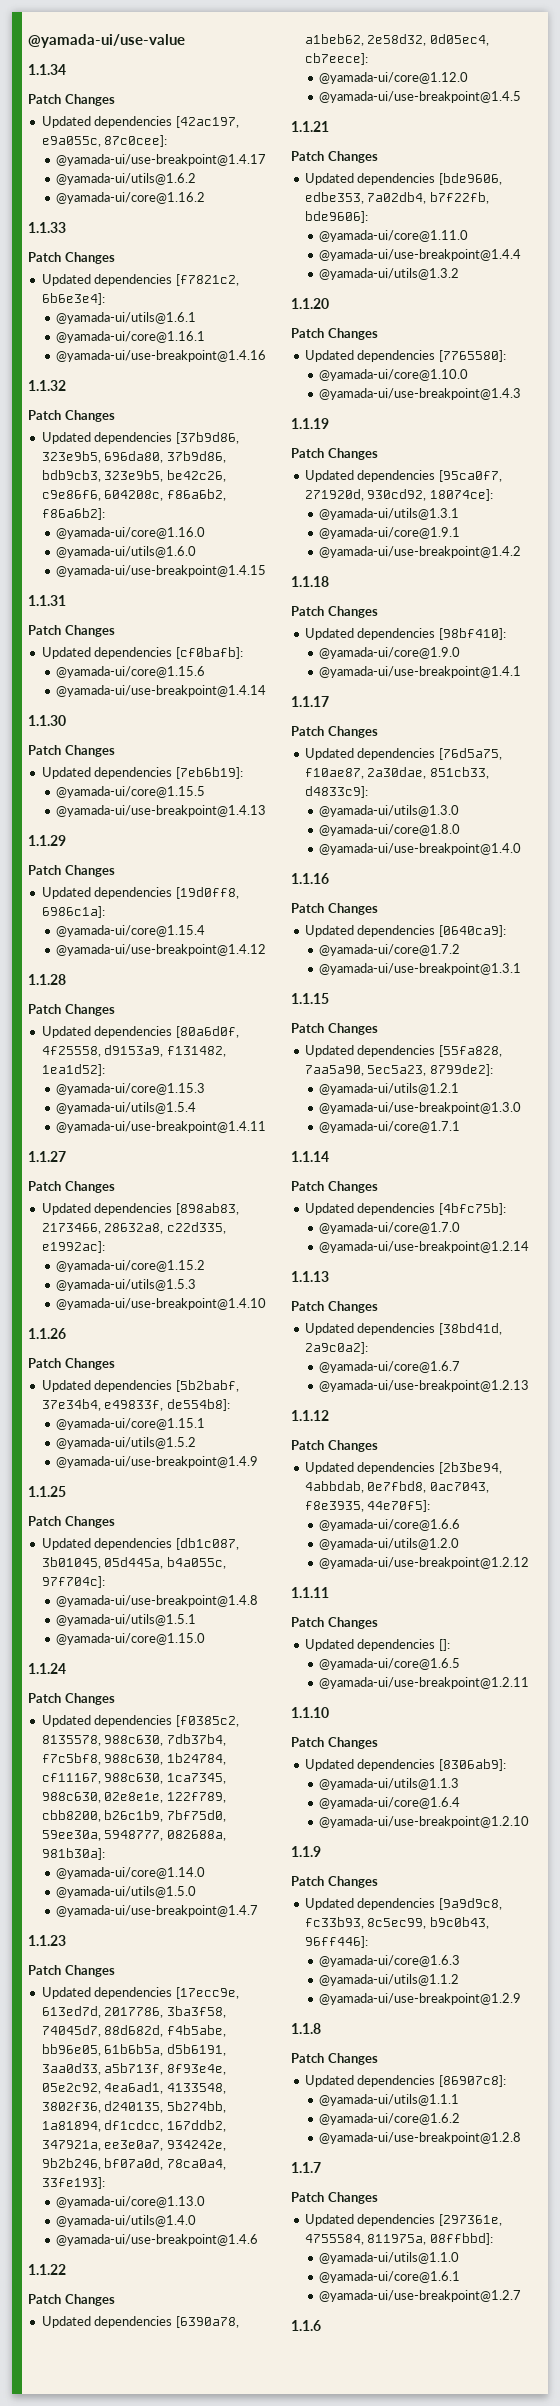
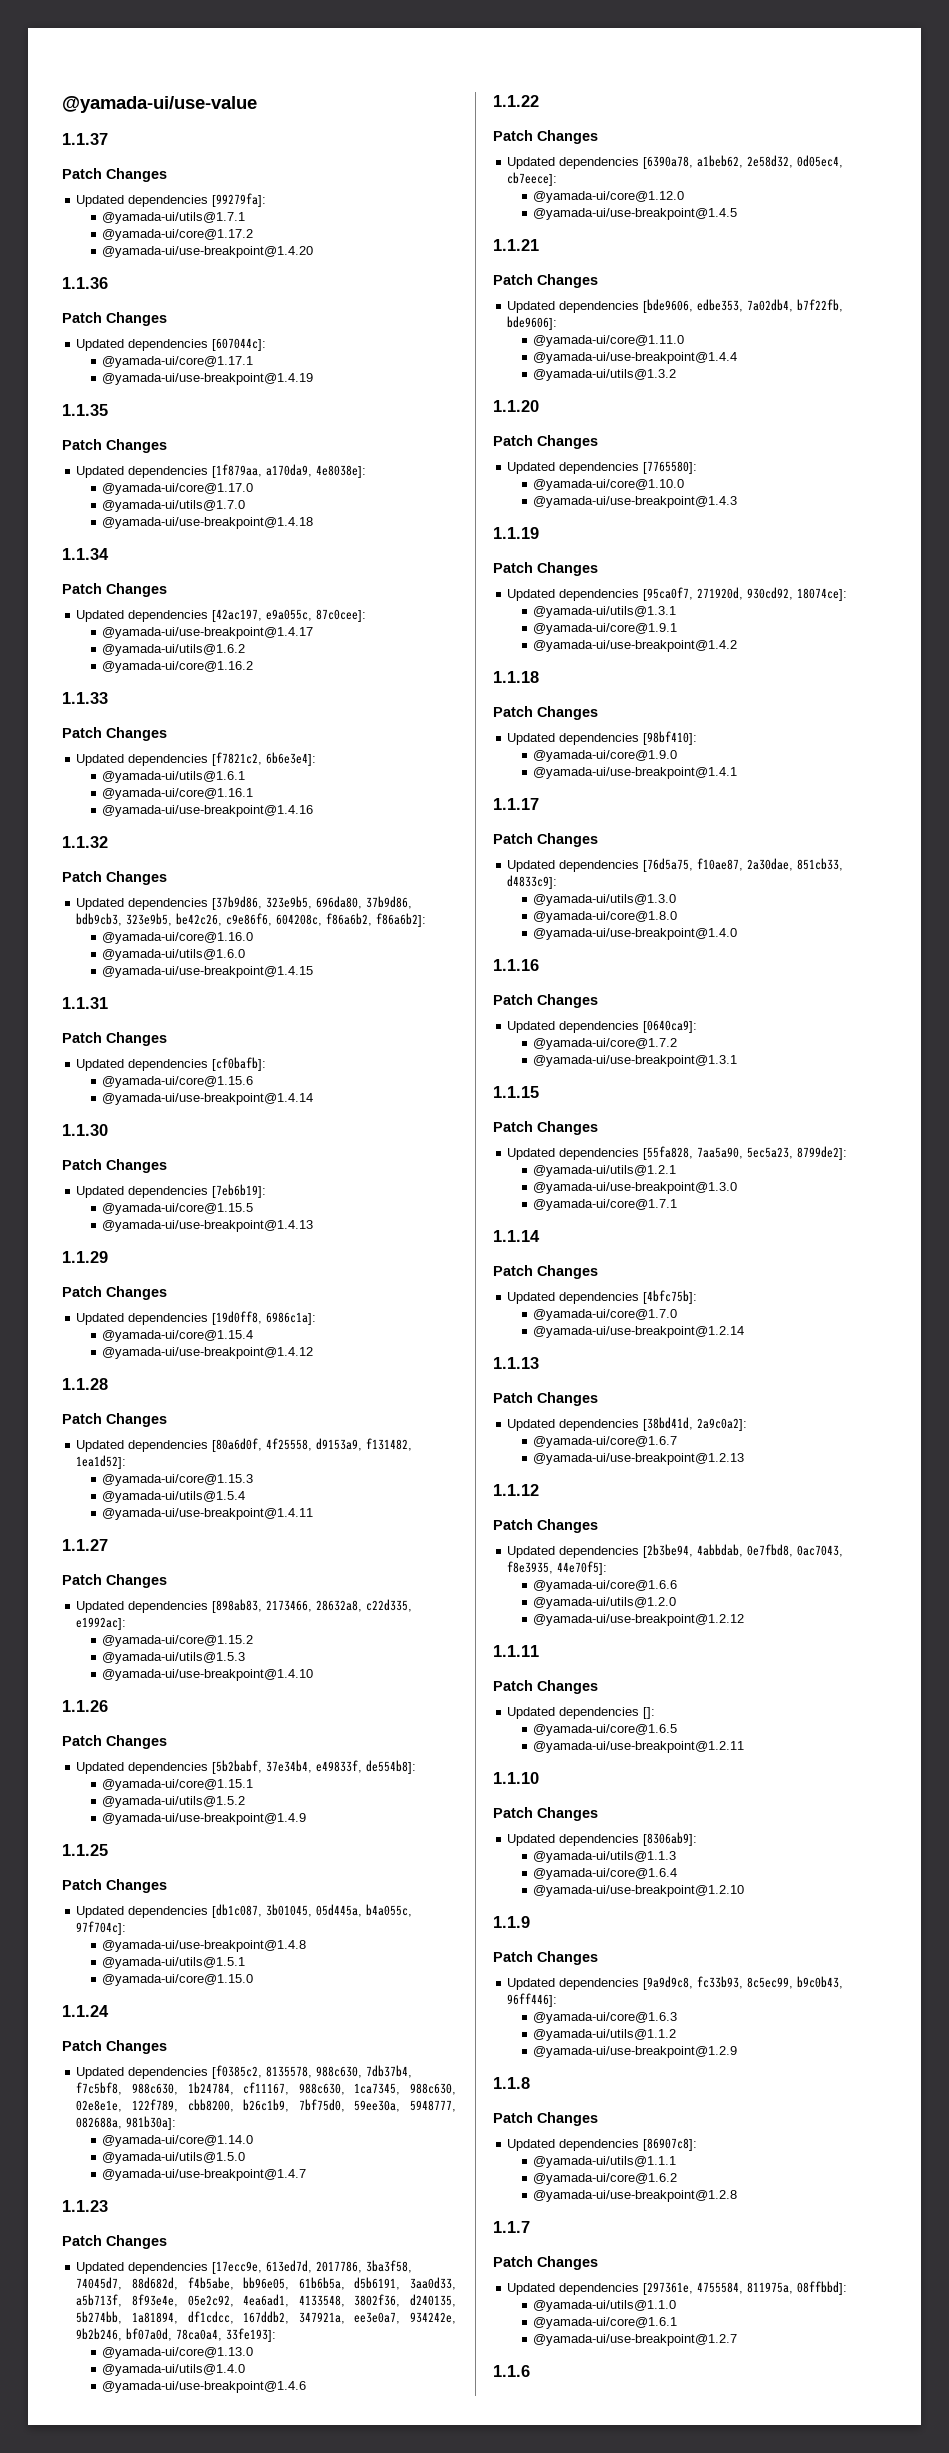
+ 1.1.37
+ Patch Changes
+ Updated dependencies [99279fa]:
+ @yamada-ui/utils@1.7.1
+ @yamada-ui/core@1.17.2
+ @yamada-ui/use-breakpoint@1.4.20
+ 1.1.36
+ Patch Changes
+ Updated dependencies [607044c]:
+ @yamada-ui/core@1.17.1
+ @yamada-ui/use-breakpoint@1.4.19
+ 1.1.35
+ Patch Changes
+ Updated dependencies [1f879aa, a170da9, 4e8038e]:
+ @yamada-ui/core@1.17.0
+ @yamada-ui/utils@1.7.0
+ @yamada-ui/use-breakpoint@1.4.18

